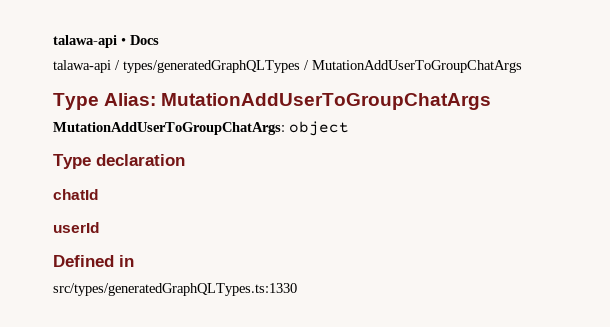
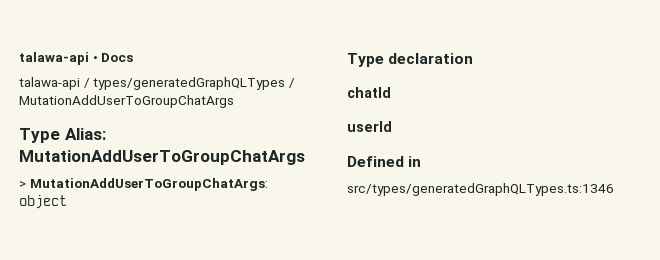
- MutationAddUserToGroupChatArgs: object
+ > MutationAddUserToGroupChatArgs: object
- src/types/generatedGraphQLTypes.ts:1330
+ src/types/generatedGraphQLTypes.ts:1346

